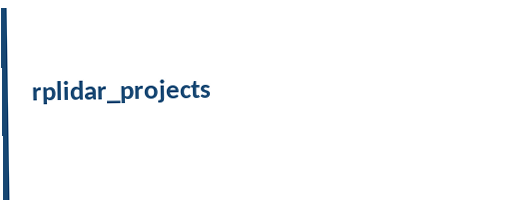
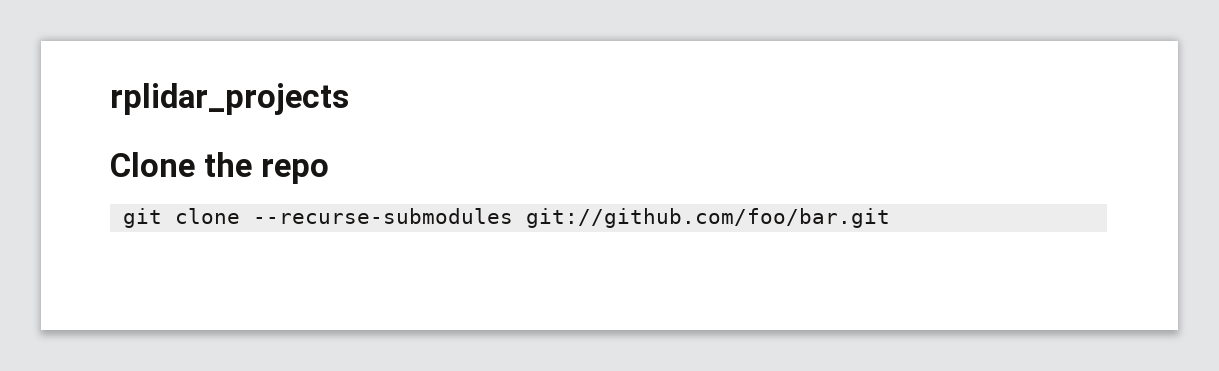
+ Clone the repo
+ git clone --recurse-submodules git://github.com/foo/bar.git

